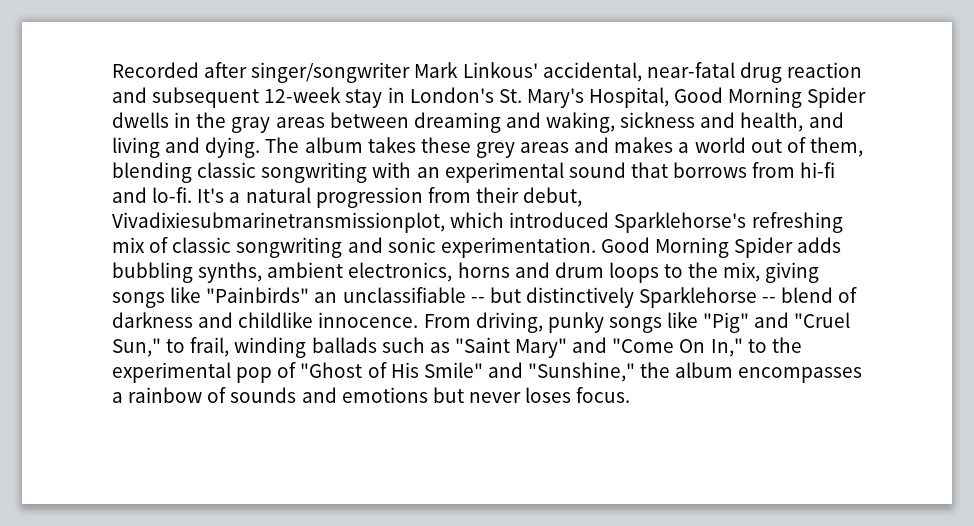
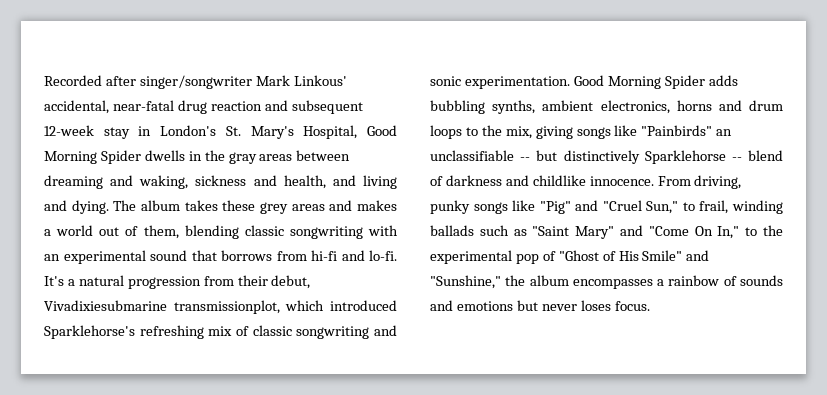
- It's a natural progression from their debut, Vivadixiesubmarinetransmissionplot, which introduced Sparklehorse's refreshing mix of classic songwriting and sonic experimentation.
+ It's a natural progression from their debut, Vivadixiesubmarine transmissionplot, which introduced Sparklehorse's refreshing mix of classic songwriting and sonic experimentation.

